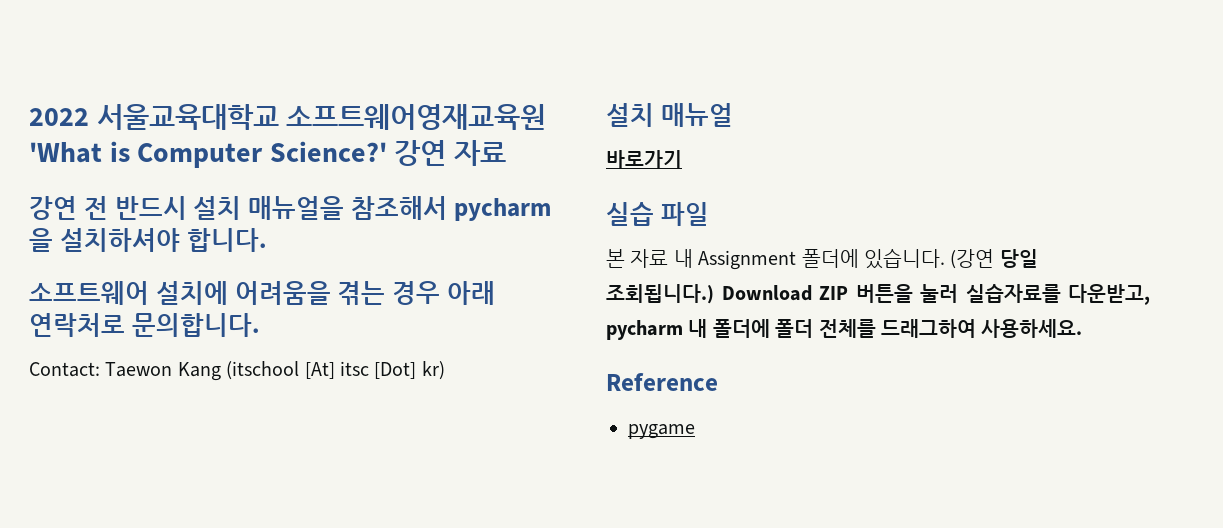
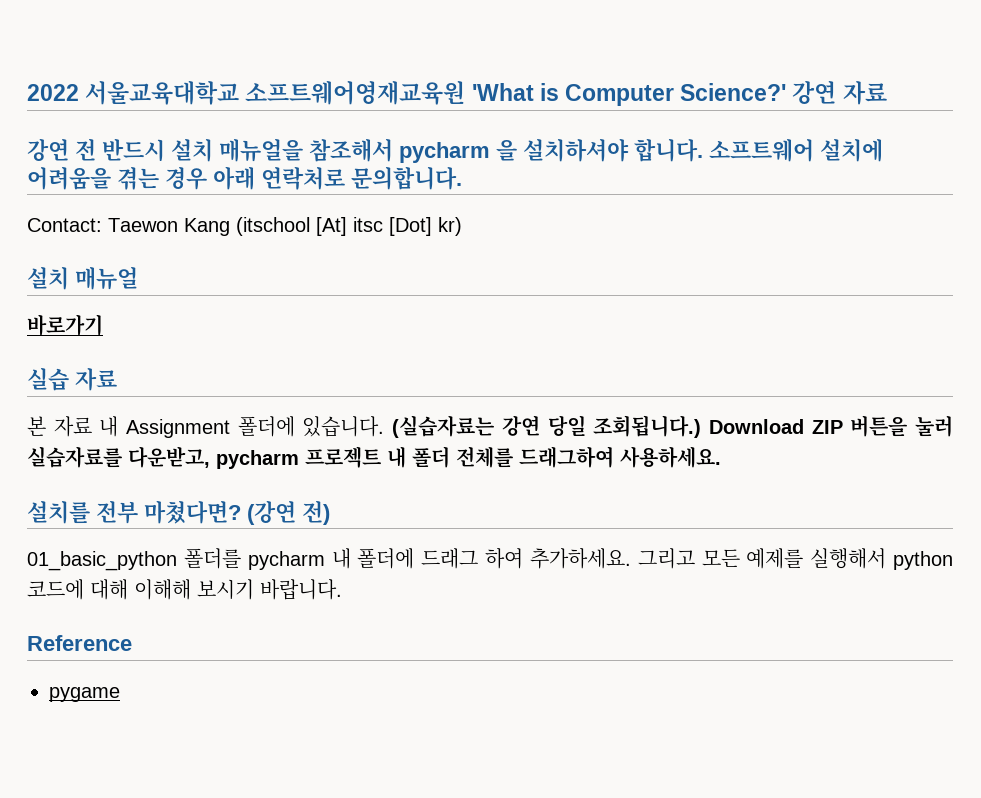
- 강연 전 반드시 설치 매뉴얼을 참조해서 pycharm 을 설치하셔야 합니다.
- 소프트웨어 설치에 어려움을 겪는 경우 아래 연락처로 문의합니다.
+ 강연 전 반드시 설치 매뉴얼을 참조해서 pycharm 을 설치하셔야 합니다. 소프트웨어 설치에 어려움을 겪는 경우 아래 연락처로 문의합니다.
- 실습 파일
+ 실습 자료
- (강연 당일 조회됩니다.)
+ (실습자료는 강연 당일 조회됩니다.)
- Download ZIP 버튼을 눌러 실습자료를 다운받고, pycharm 내 폴더에 폴더 전체를 드래그하여 사용하세요.
+ Download ZIP 버튼을 눌러 실습자료를 다운받고, pycharm 프로젝트 내 폴더 전체를 드래그하여 사용하세요.
+ 설치를 전부 마쳤다면? (강연 전)
+ 01_basic_python 폴더를 pycharm 내 폴더에 드래그 하여 추가하세요. 그리고 모든 예제를 실행해서 python 코드에 대해 이해해 보시기 바랍니다.

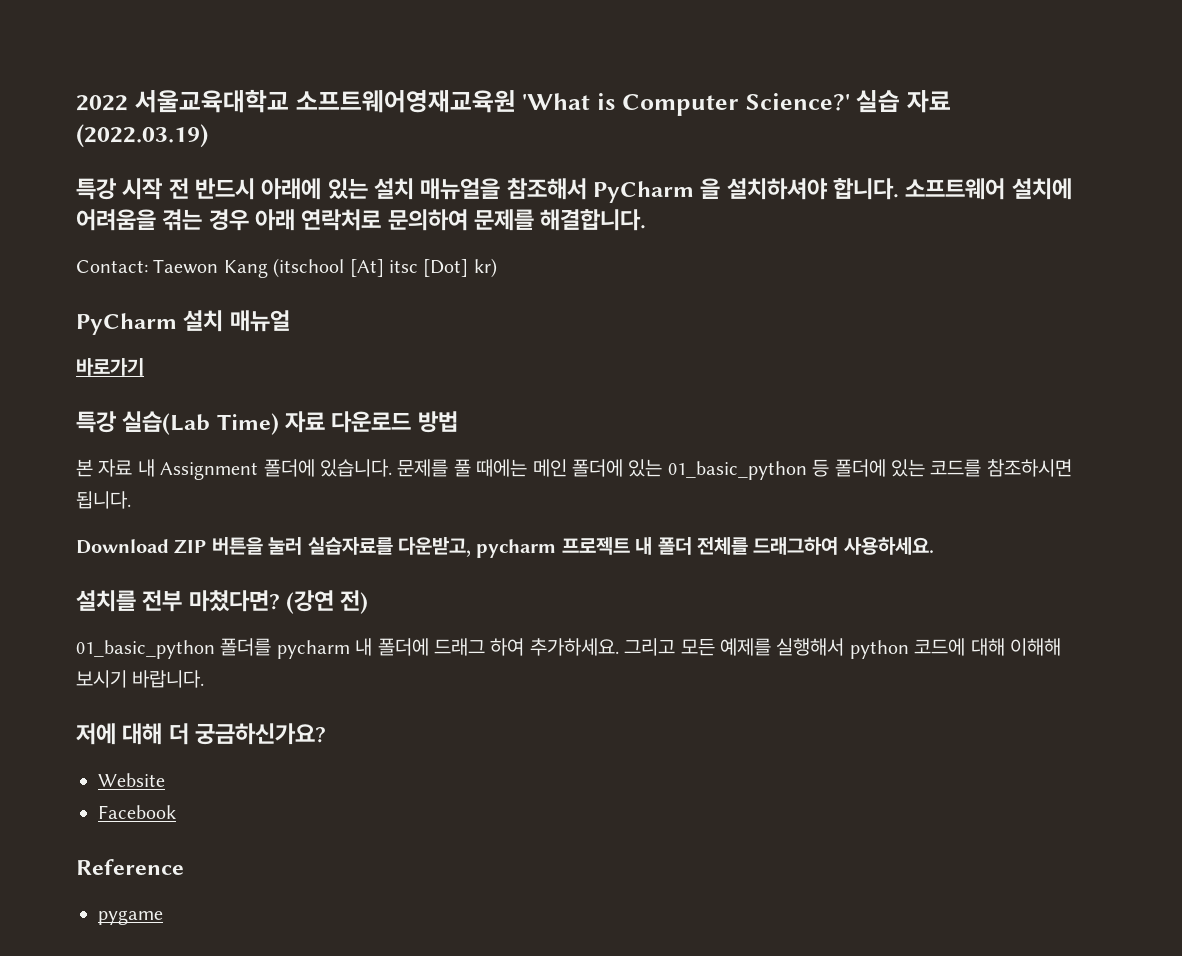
- 강연 자료
- 강연 전 반드시 설치 매뉴얼을 참조해서 pycharm 을 설치하셔야 합니다.
+ 실습 자료 (2022.03.19)
+ 특강 시작 전 반드시 아래에 있는 설치 매뉴얼을 참조해서 PyCharm 을 설치하셔야 합니다.
- 소프트웨어 설치에 어려움을 겪는 경우 아래 연락처로 문의합니다.
+ 소프트웨어 설치에 어려움을 겪는 경우 아래 연락처로 문의하여 문제를 해결합니다.
- 설치 매뉴얼
+ PyCharm 설치 매뉴얼
- 실습 자료
+ 특강 실습(Lab Time) 자료 다운로드 방법
- (실습자료는 강연 당일 조회됩니다.) Download ZIP 버튼을 눌러 실습자료를 다운받고, pycharm 프로젝트 내 폴더 전체를 드래그하여 사용하세요.
+ 문제를 풀 때에는 메인 폴더에 있는 01_basic_python 등 폴더에 있는 코드를 참조하시면 됩니다.
+ Download ZIP 버튼을 눌러 실습자료를 다운받고, pycharm 프로젝트 내 폴더 전체를 드래그하여 사용하세요.
+ 저에 대해 더 궁금하신가요?
+ Website
+ Facebook

